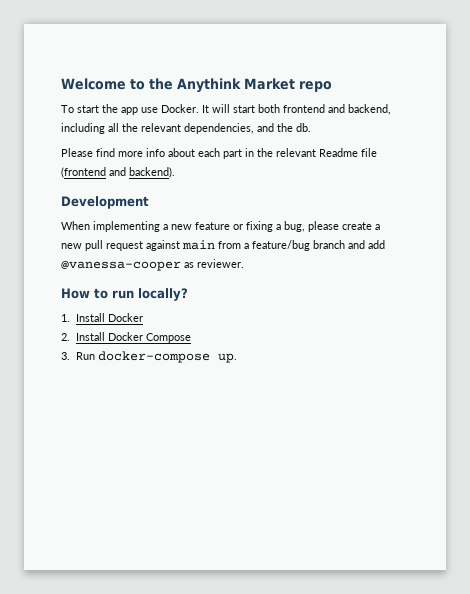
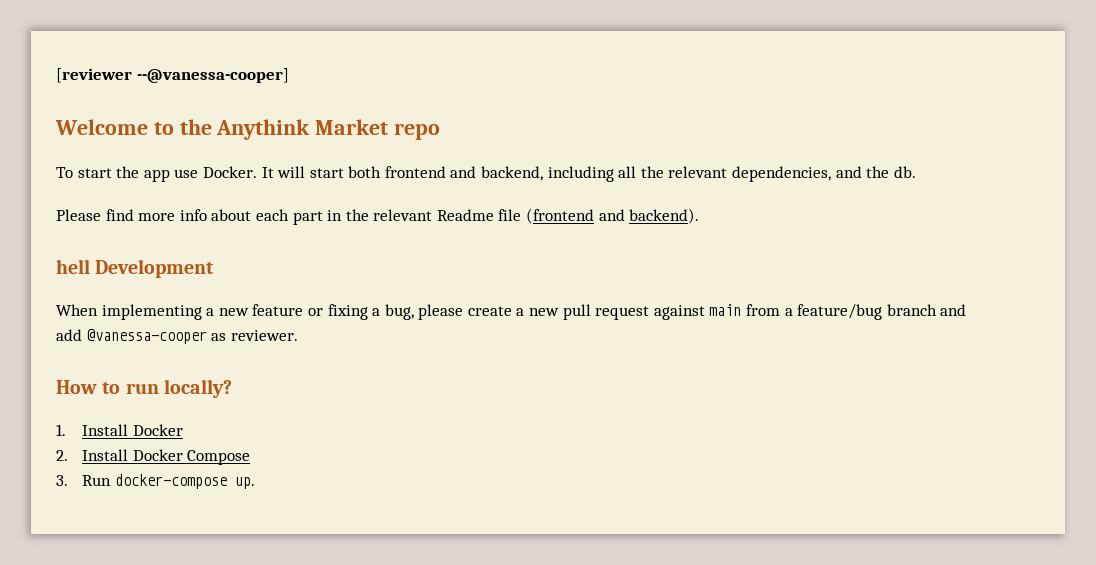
+ [reviewer --@vanessa-cooper]
- Development
+ hell Development

